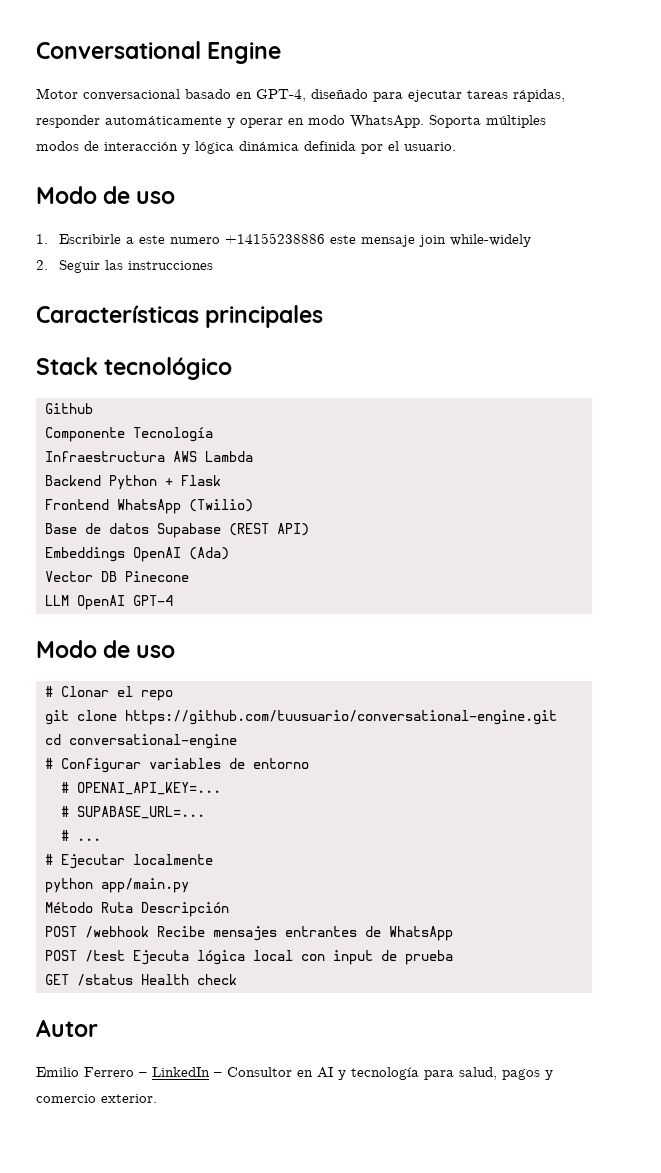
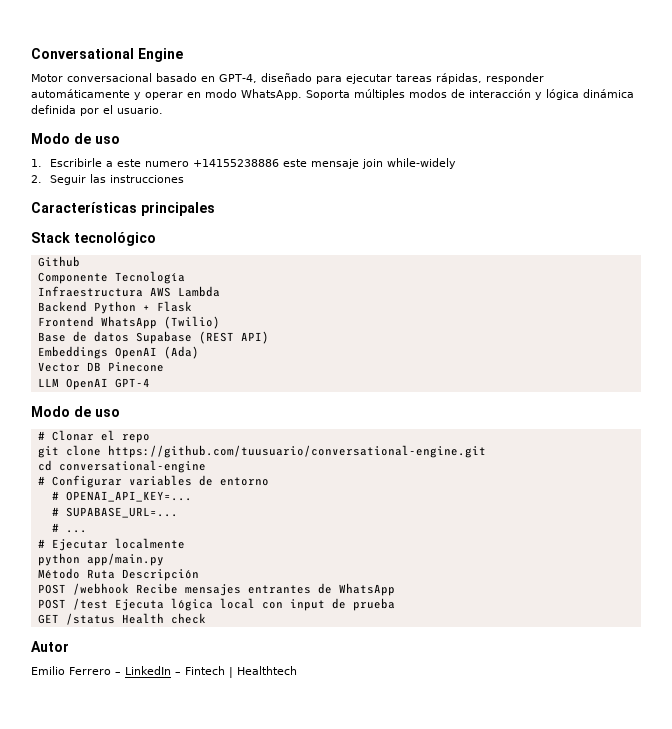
- Emilio Ferrero – LinkedIn – Consultor en AI y tecnología para salud, pagos y comercio exterior.
+ Emilio Ferrero – LinkedIn – Fintech | Healthtech

